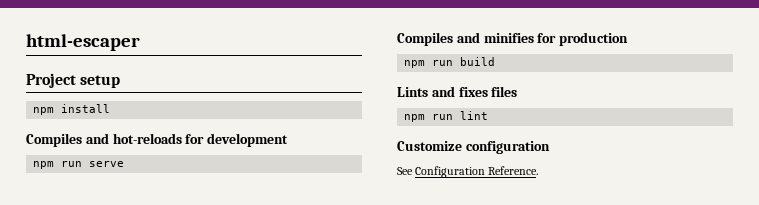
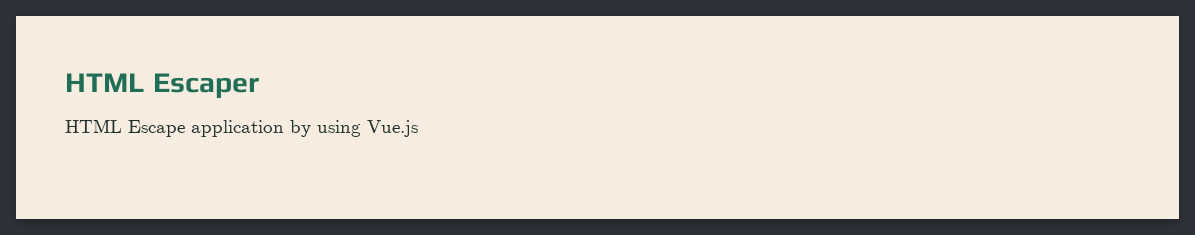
- html-escaper
- Project setup
- npm install
- Compiles and hot-reloads for development
- npm run serve
- Compiles and minifies for production
- npm run build
- Lints and fixes files
- npm run lint
- Customize configuration
- See Configuration Reference.
+ HTML Escaper
+ HTML Escape application by using Vue.js

